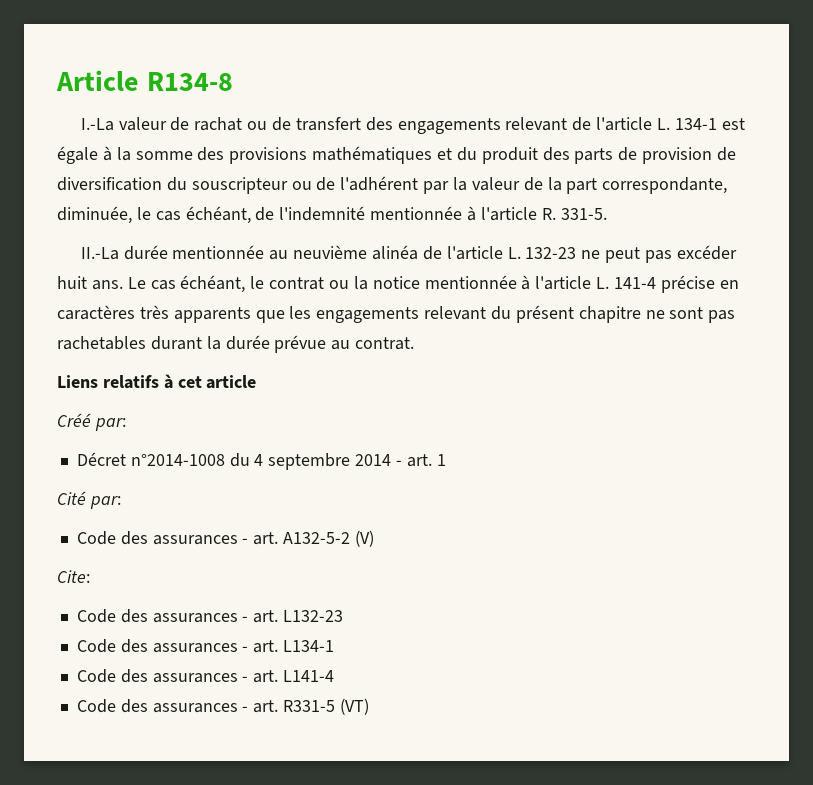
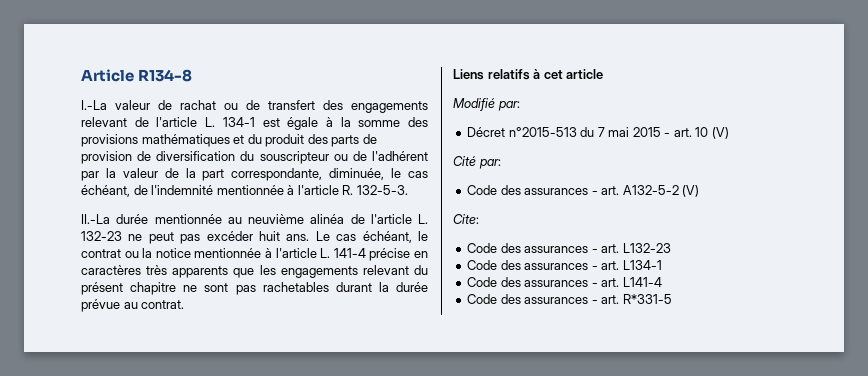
- I.-La valeur de rachat ou de transfert des engagements relevant de l'article L. 134-1 est égale à la somme des provisions mathématiques et du produit des parts de provision de diversification du souscripteur ou de l'adhérent par la valeur de la part correspondante, diminuée, le cas échéant, de l'indemnité mentionnée à l'article R. 331-5.
+ I.-La valeur de rachat ou de transfert des engagements relevant de l'article L. 134-1 est égale à la somme des provisions mathématiques et du produit des parts de provision de diversification du souscripteur ou de l'adhérent par la valeur de la part correspondante, diminuée, le cas échéant, de l'indemnité mentionnée à l'article R. 132-5-3.
- Créé par:
+ Modifié par:
- Décret n°2014-1008 du 4 septembre 2014 - art. 1
+ Décret n°2015-513 du 7 mai 2015 - art. 10 (V)
- Code des assurances - art. R331-5 (VT)
+ Code des assurances - art. R*331-5

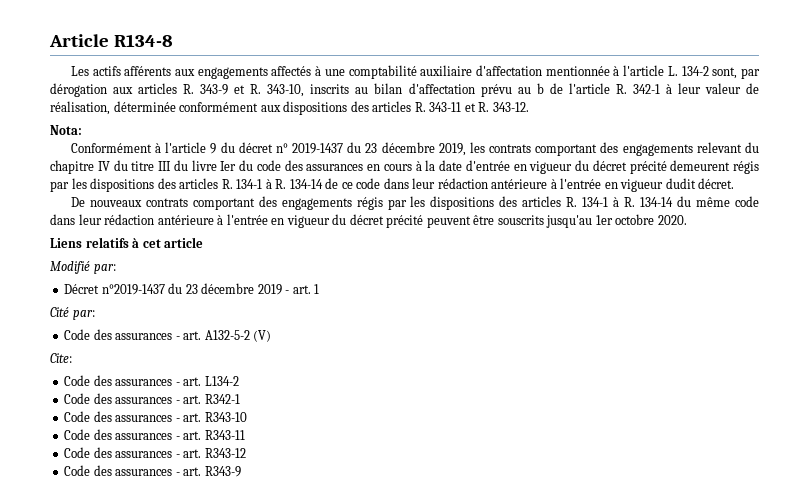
- I.-La valeur de rachat ou de transfert des engagements relevant de l'article L. 134-1 est égale à la somme des provisions mathématiques et du produit des parts de provision de diversification du souscripteur ou de l'adhérent par la valeur de la part correspondante, diminuée, le cas échéant, de l'indemnité mentionnée à l'article R. 132-5-3.
- II.-La durée mentionnée au neuvième alinéa de l'article L. 132-23 ne peut pas excéder huit ans. Le cas échéant, le contrat ou la notice mentionnée à l'article L. 141-4 précise en caractères très apparents que les engagements relevant du présent chapitre ne sont pas rachetables durant la durée prévue au contrat.
+ Les actifs afférents aux engagements affectés à une comptabilité auxiliaire d'affectation mentionnée à l'article L. 134-2 sont, par dérogation aux articles R. 343-9 et R. 343-10, inscrits au bilan d'affectation prévu au b de l'article R. 342-1 à leur valeur de réalisation, déterminée conformément aux dispositions des articles R. 343-11 et R. 343-12.
+ Nota:
+ Conformément à l'article 9 du décret n° 2019-1437 du 23 décembre 2019, les contrats comportant des engagements relevant du chapitre IV du titre III du livre Ier du code des assurances en cours à la date d'entrée en vigueur du décret précité demeurent régis par les dispositions des articles R. 134-1 à R. 134-14 de ce code dans leur rédaction antérieure à l'entrée en vigueur dudit décret.
+ De nouveaux contrats comportant des engagements régis par les dispositions des articles R. 134-1 à R. 134-14 du même code dans leur rédaction antérieure à l'entrée en vigueur du décret précité peuvent être souscrits jusqu'au 1er octobre 2020.
- Décret n°2015-513 du 7 mai 2015 - art. 10 (V)
+ Décret n°2019-1437 du 23 décembre 2019 - art. 1
- Code des assurances - art. L132-23
- Code des assurances - art. L134-1
- Code des assurances - art. L141-4
- Code des assurances - art. R*331-5
+ Code des assurances - art. L134-2
+ Code des assurances - art. R342-1
+ Code des assurances - art. R343-10
+ Code des assurances - art. R343-11
+ Code des assurances - art. R343-12
+ Code des assurances - art. R343-9

